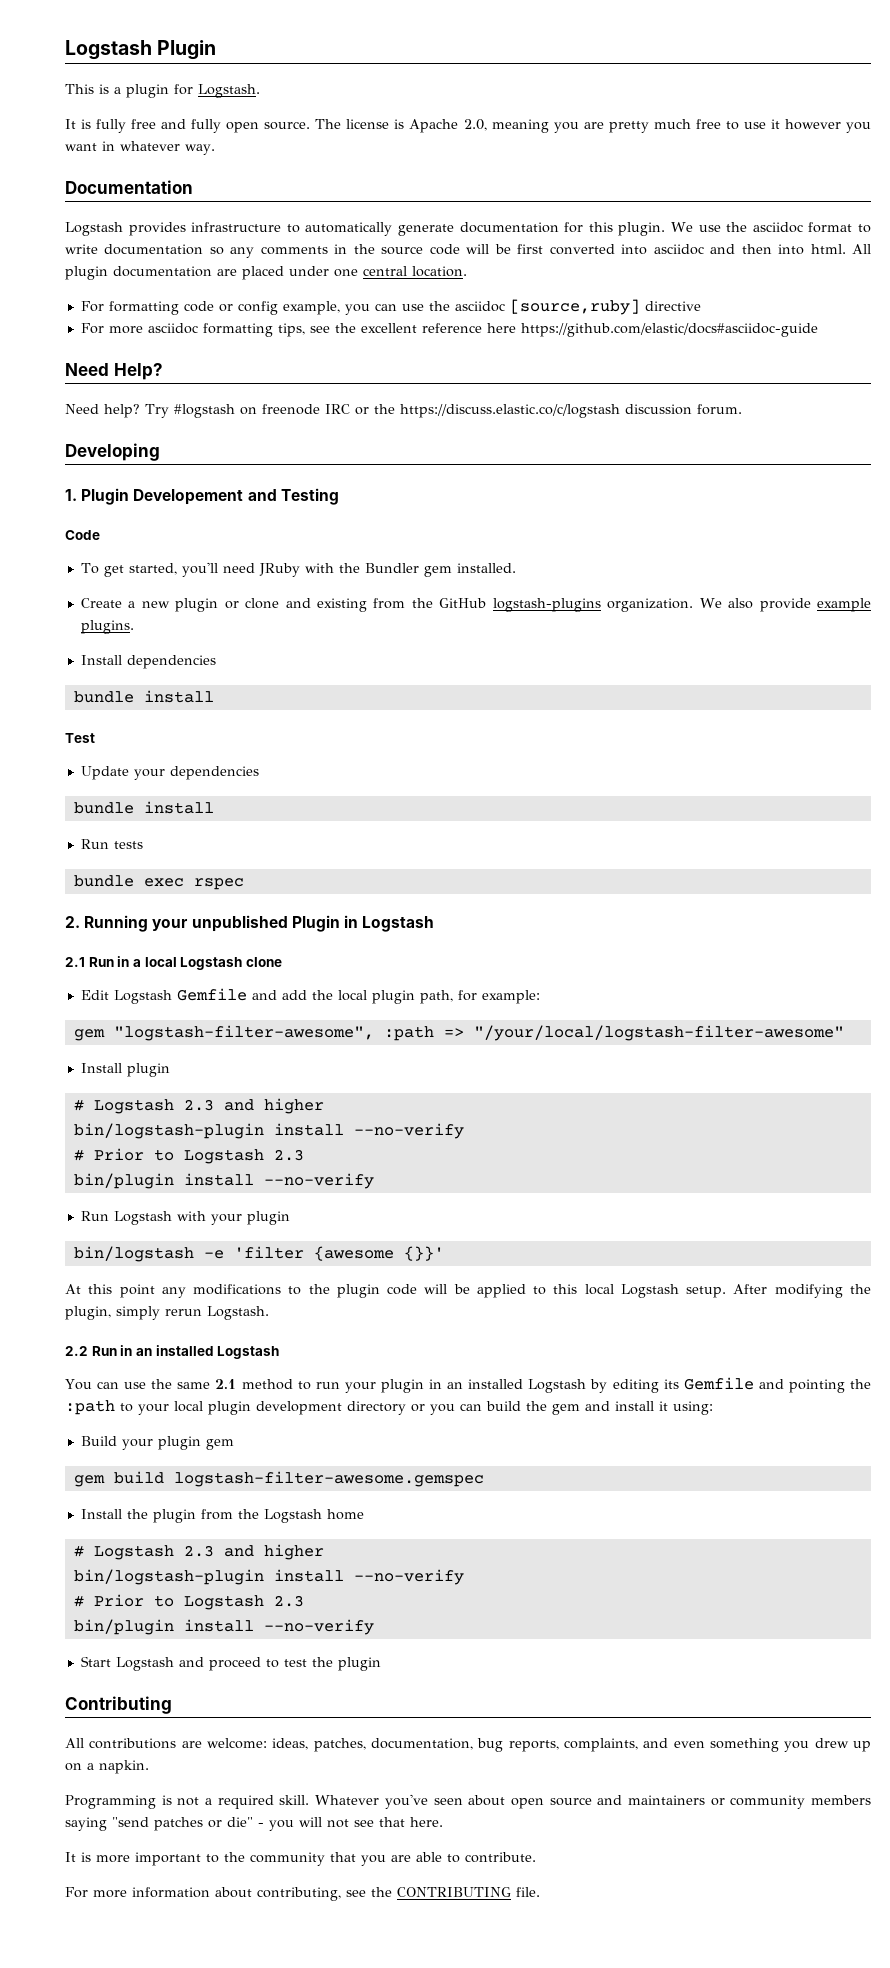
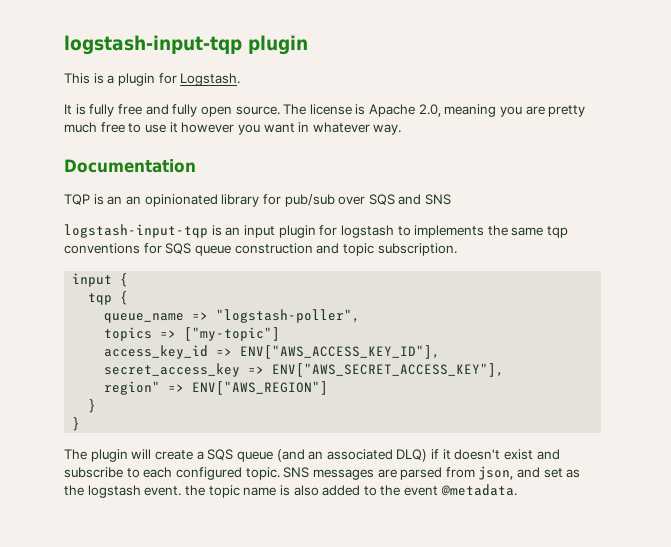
- Logstash Plugin
+ logstash-input-tqp plugin
- Logstash provides infrastructure to automatically generate documentation for this plugin. We use the asciidoc format to write documentation so any comments in the source code will be first converted into asciidoc and then into html. All plugin documentation are placed under one central location.
- For formatting code or config example, you can use the asciidoc [source,ruby] directive
- For more asciidoc formatting tips, see the excellent reference here https://github.com/elastic/docs#asciidoc-guide
- Need Help?
- Need help? Try #logstash on freenode IRC or the https://discuss.elastic.co/c/logstash discussion forum.
- Developing
- 1. Plugin Developement and Testing
- Code
- To get started, you'll need JRuby with the Bundler gem installed.
- Create a new plugin or clone and existing from the GitHub logstash-plugins organization. We also provide example plugins.
- Install dependencies
- bundle install
- Test
- Update your dependencies
- bundle install
- Run tests
- bundle exec rspec
- 2. Running your unpublished Plugin in Logstash
- 2.1 Run in a local Logstash clone
- Edit Logstash Gemfile and add the local plugin path, for example:
- gem "logstash-filter-awesome", :path => "/your/local/logstash-filter-awesome"
- Install plugin
- # Logstash 2.3 and higher
- bin/logstash-plugin install --no-verify
- # Prior to Logstash 2.3
- bin/plugin install --no-verify
- Run Logstash with your plugin
- bin/logstash -e 'filter {awesome {}}'
- At this point any modifications to the plugin code will be applied to this local Logstash setup. After modifying the plugin, simply rerun Logstash.
- 2.2 Run in an installed Logstash
- You can use the same 2.1 method to run your plugin in an installed Logstash by editing its Gemfile and pointing the :path to your local plugin development directory or you can build the gem and install it using:
- Build your plugin gem
- gem build logstash-filter-awesome.gemspec
- Install the plugin from the Logstash home
- # Logstash 2.3 and higher
- bin/logstash-plugin install --no-verify
- # Prior to Logstash 2.3
- bin/plugin install --no-verify
- Start Logstash and proceed to test the plugin
- Contributing
- All contributions are welcome: ideas, patches, documentation, bug reports, complaints, and even something you drew up on a napkin.
- Programming is not a required skill. Whatever you've seen about open source and maintainers or community members saying "send patches or die" - you will not see that here.
- It is more important to the community that you are able to contribute.
- For more information about contributing, see the CONTRIBUTING file.
+ TQP is an an opinionated library for pub/sub over SQS and SNS
+ logstash-input-tqp is an input plugin for logstash to implements the same tqp conventions for SQS queue construction and topic subscription.
+ input {
+ tqp {
+ queue_name => "logstash-poller",
+ topics => ["my-topic"]
+ access_key_id => ENV["AWS_ACCESS_KEY_ID"],
+ secret_access_key => ENV["AWS_SECRET_ACCESS_KEY"],
+ region" => ENV["AWS_REGION"]
+ }
+ }
+ The plugin will create a SQS queue (and an associated DLQ) if it doesn't exist and subscribe to each configured topic. SNS messages are parsed from json, and set as the logstash event. the topic name is also added to the event @metadata.

